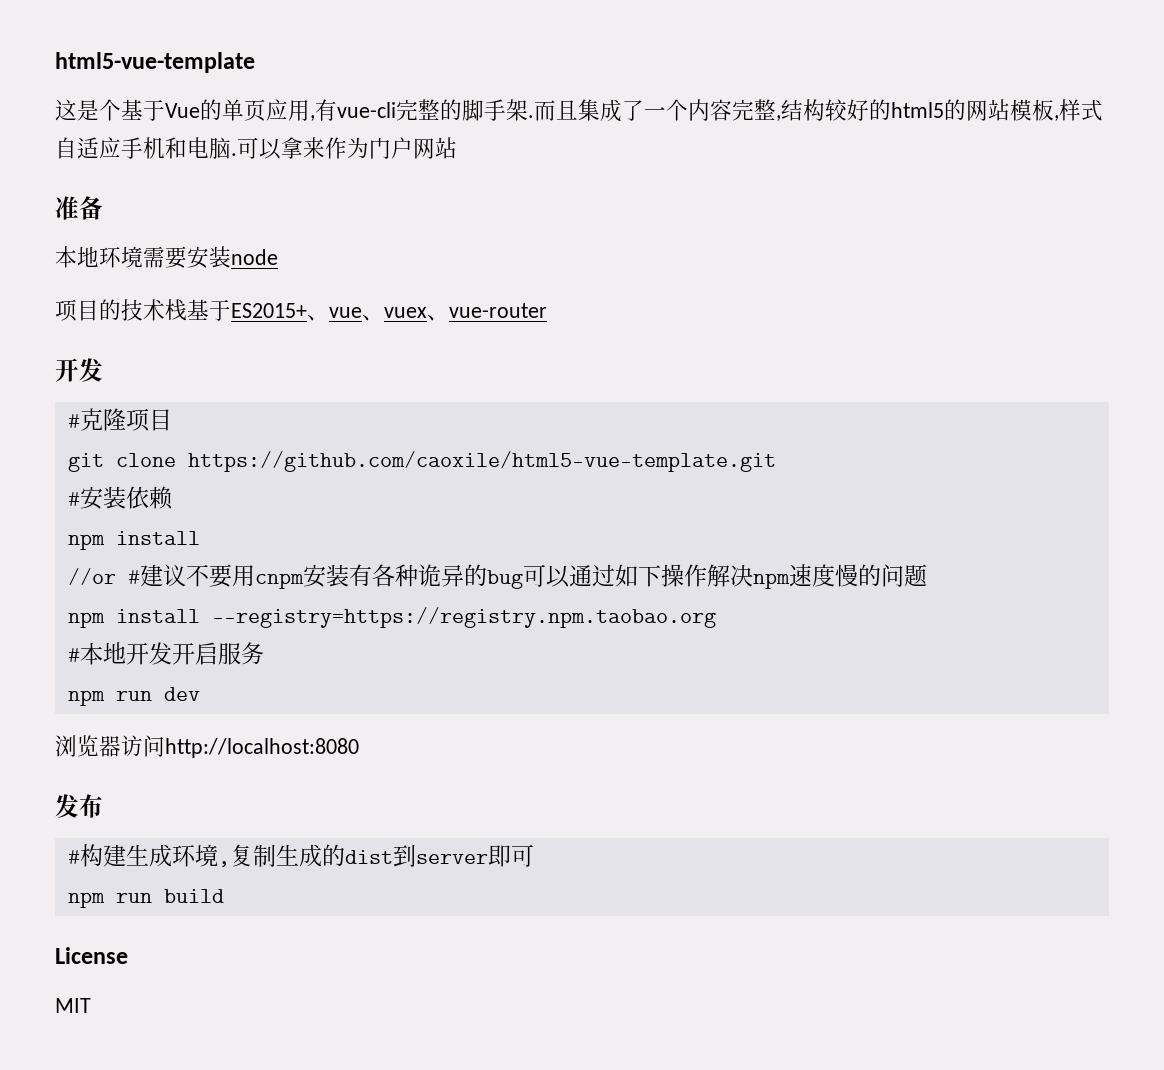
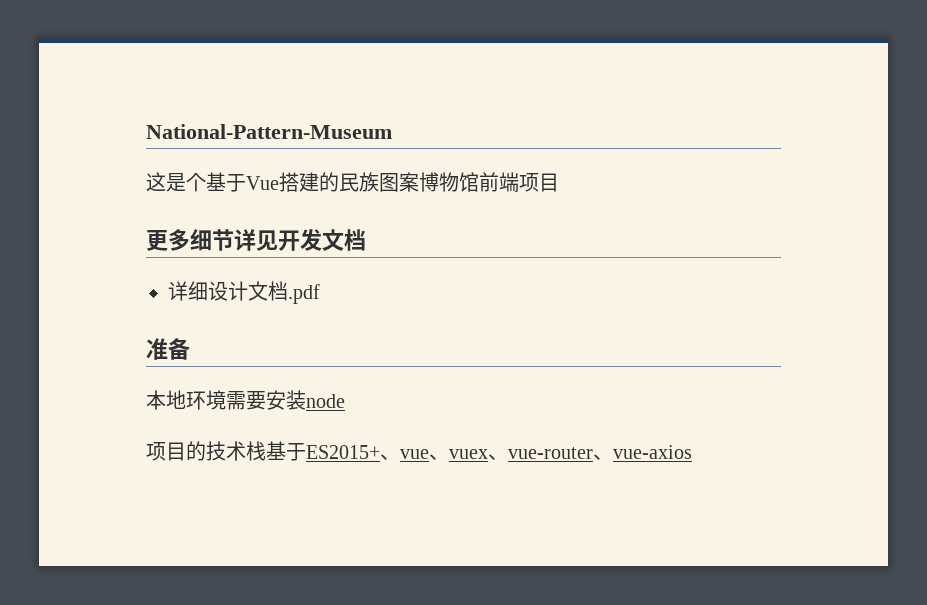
- html5-vue-template
+ National-Pattern-Museum
- 这是个基于Vue的单页应用,有vue-cli完整的脚手架.而且集成了一个内容完整,结构较好的html5的网站模板,样式自适应手机和电脑.可以拿来作为门户网站
+ 这是个基于Vue搭建的民族图案博物馆前端项目
+ 更多细节详见开发文档
+ 详细设计文档.pdf
- 项目的技术栈基于ES2015+、vue、vuex、vue-router
- 开发
- #克隆项目
- git clone https://github.com/caoxile/html5-vue-template.git
- #安装依赖
- npm install
- //or #建议不要用cnpm安装有各种诡异的bug可以通过如下操作解决npm速度慢的问题
- npm install --registry=https://registry.npm.taobao.org
- #本地开发开启服务
- npm run dev
- 浏览器访问http://localhost:8080
- 发布
- #构建生成环境,复制生成的dist到server即可
- npm run build
- License
- MIT
+ 项目的技术栈基于ES2015+、vue、vuex、vue-router、vue-axios

